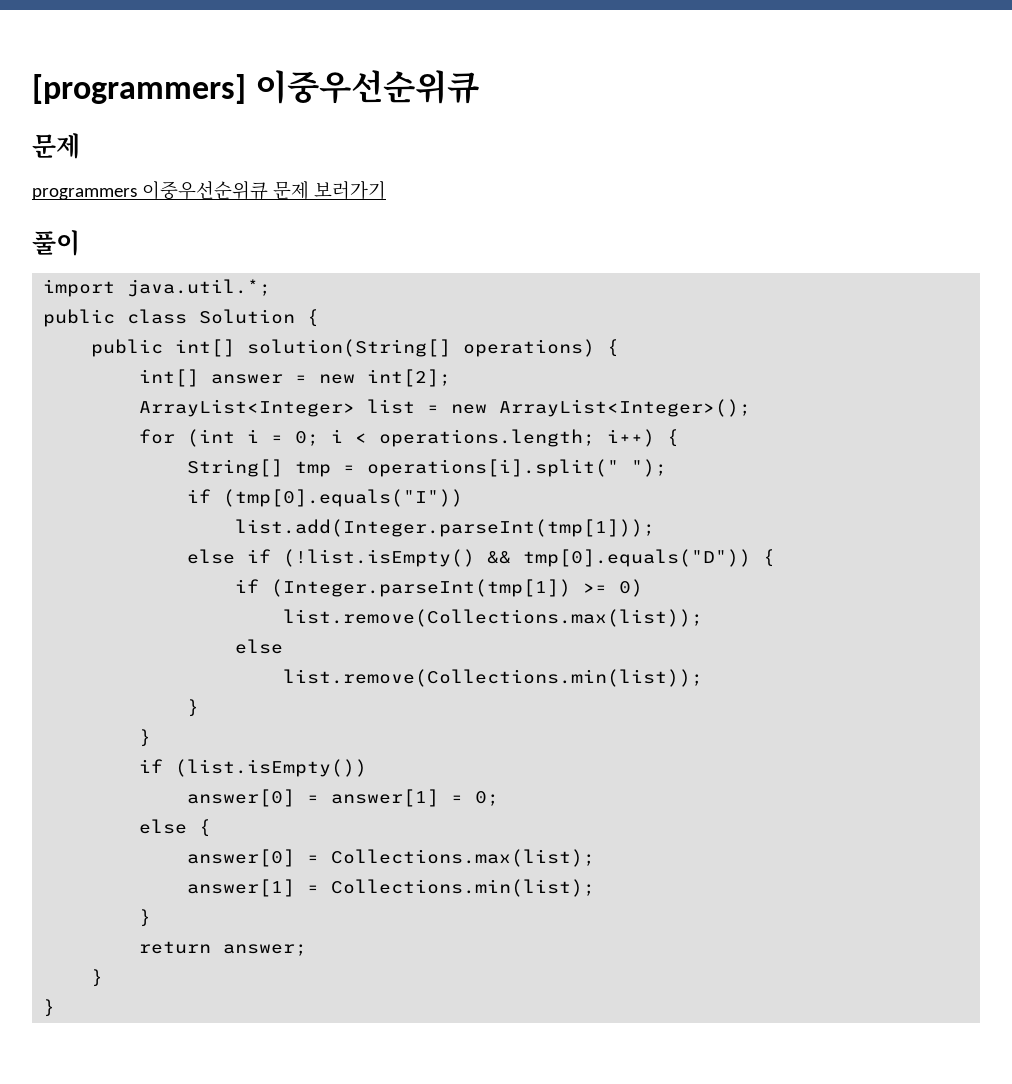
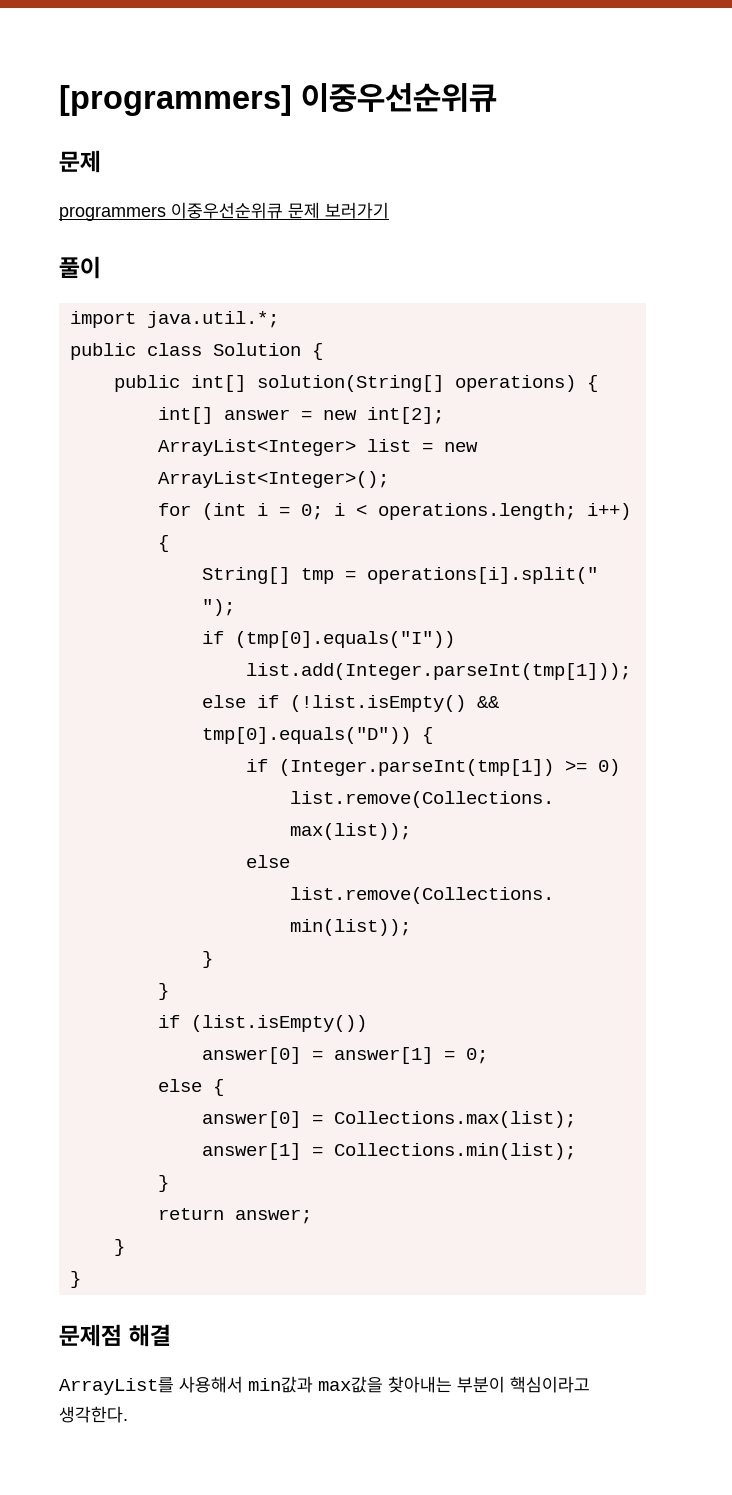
+ 문제점 해결
+ ArrayList를 사용해서 min값과 max값을 찾아내는 부분이 핵심이라고 생각한다.

